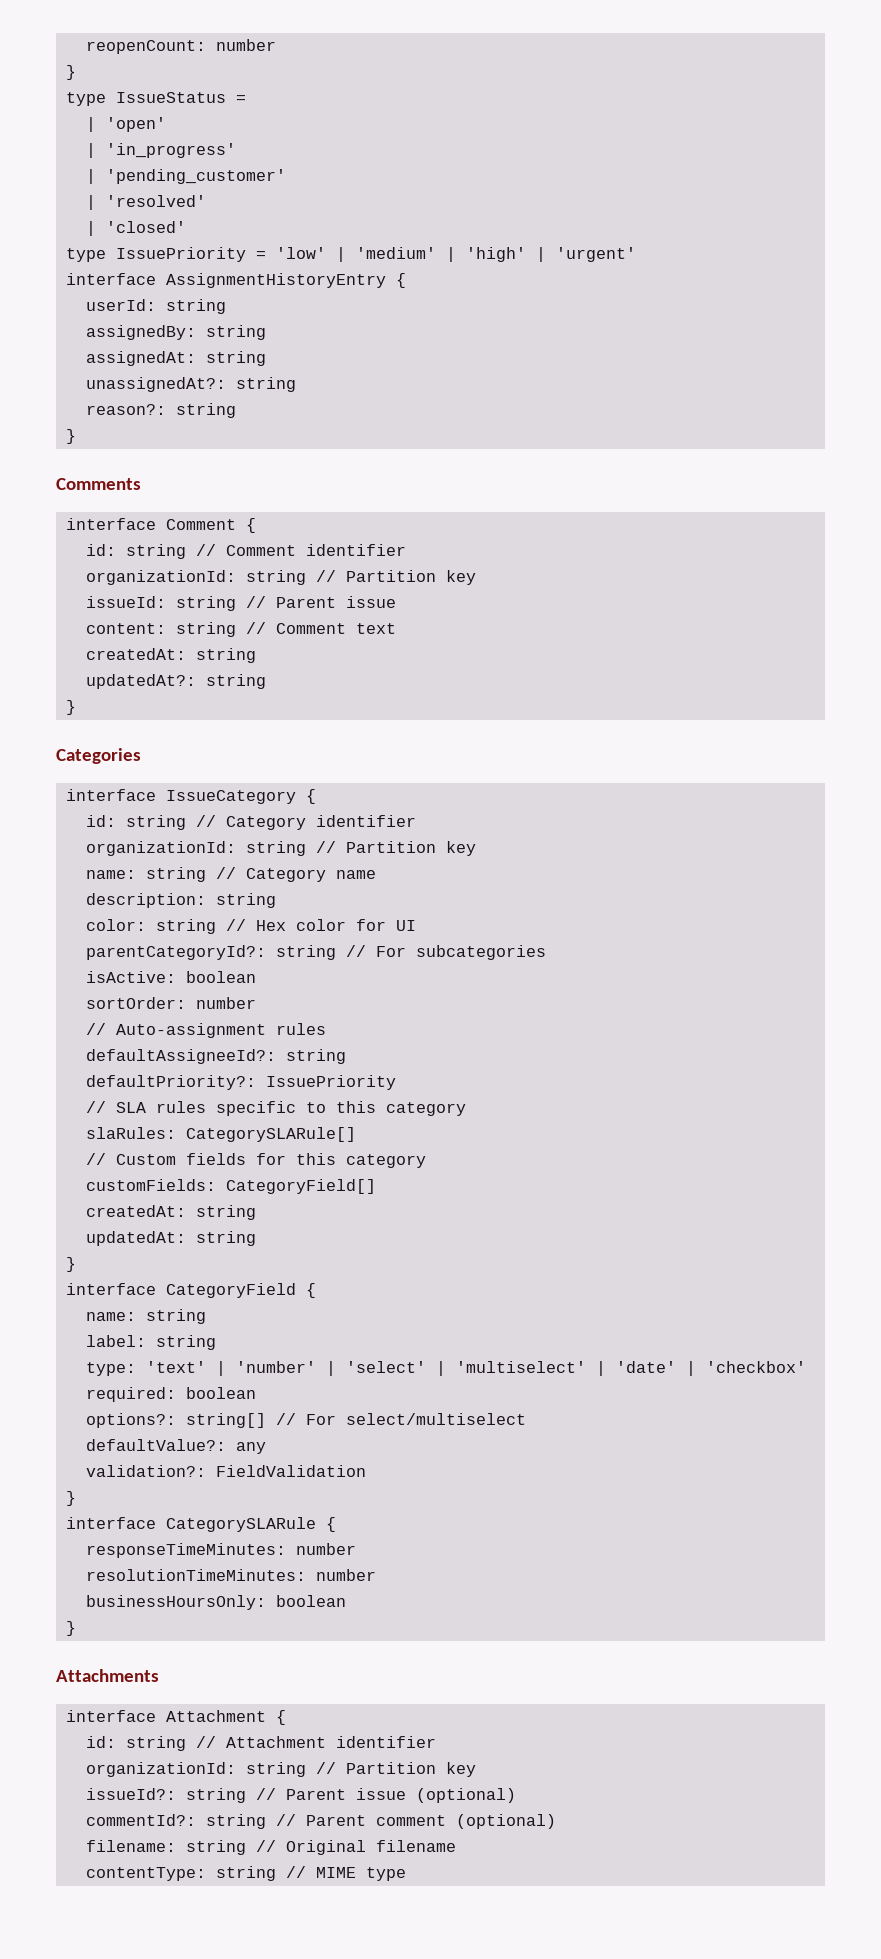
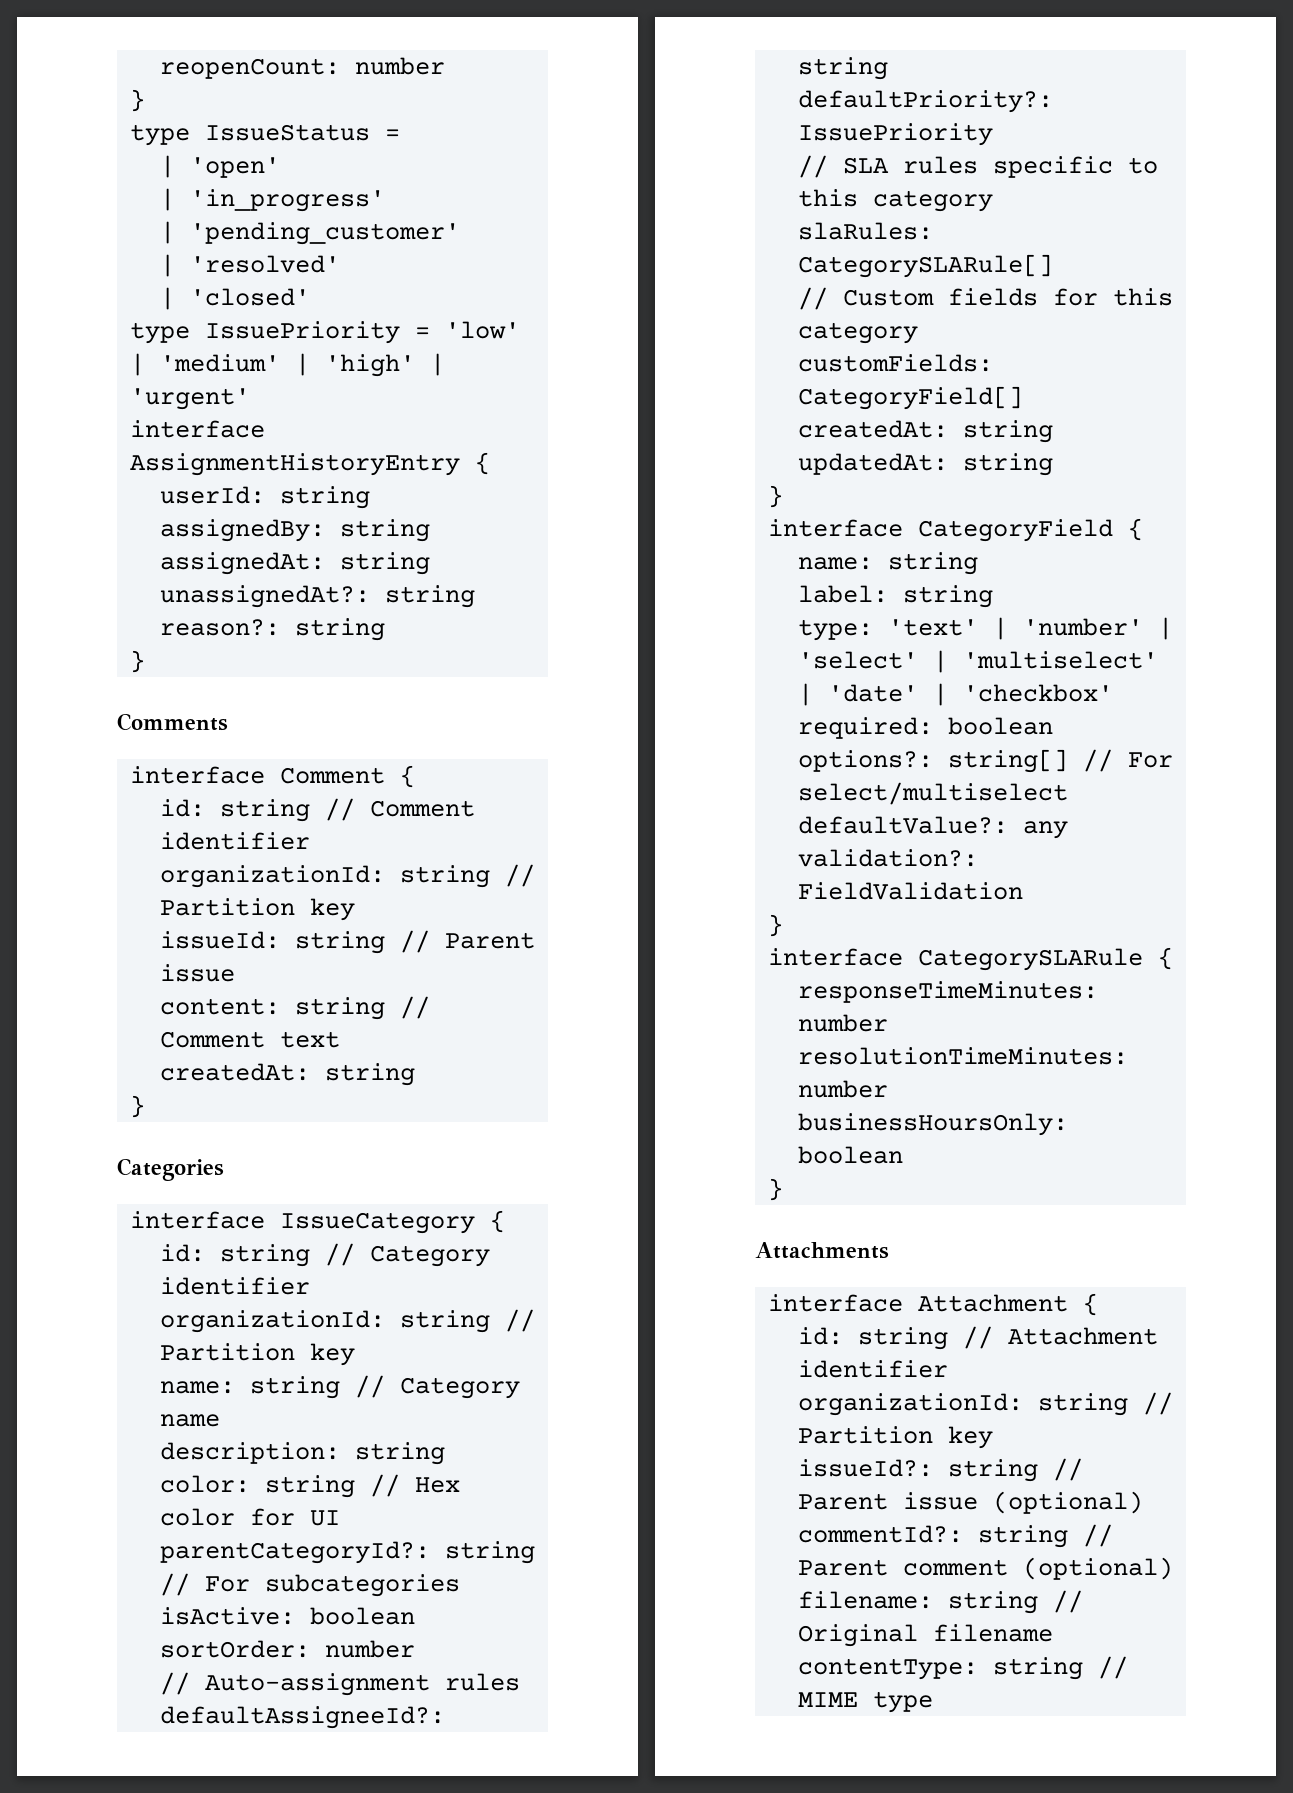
- updatedAt?: string

